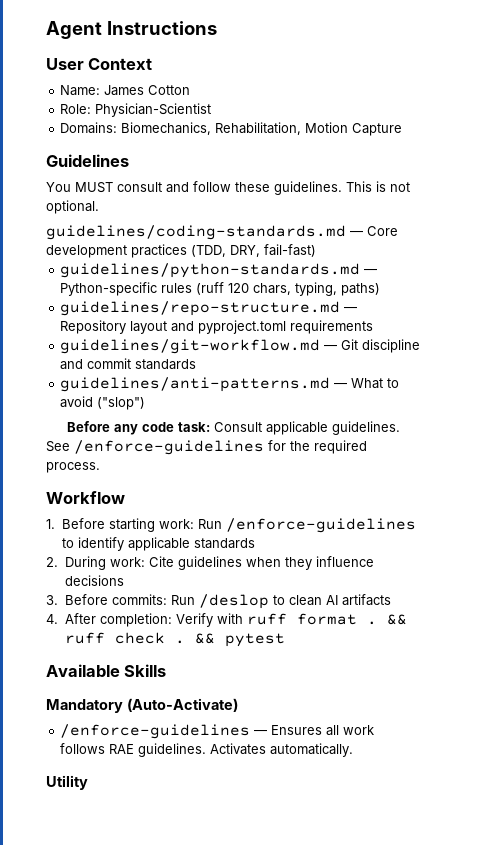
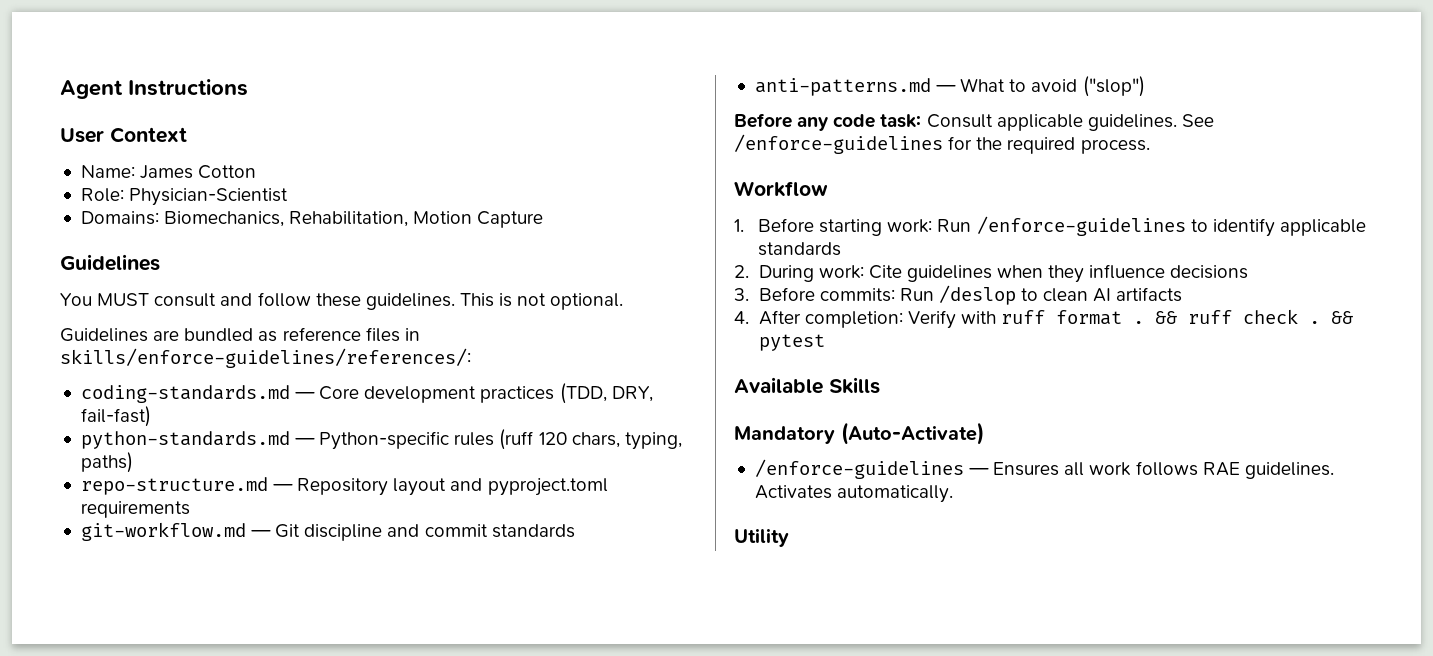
- guidelines/coding-standards.md — Core development practices (TDD, DRY, fail-fast)
+ Guidelines are bundled as reference files in skills/enforce-guidelines/references/:
+ coding-standards.md — Core development practices (TDD, DRY, fail-fast)
- guidelines/python-standards.md — Python-specific rules (ruff 120 chars, typing, paths)
+ python-standards.md — Python-specific rules (ruff 120 chars, typing, paths)
- guidelines/repo-structure.md — Repository layout and pyproject.toml requirements
+ repo-structure.md — Repository layout and pyproject.toml requirements
- guidelines/git-workflow.md — Git discipline and commit standards
+ git-workflow.md — Git discipline and commit standards
- guidelines/anti-patterns.md — What to avoid ("slop")
+ anti-patterns.md — What to avoid ("slop")

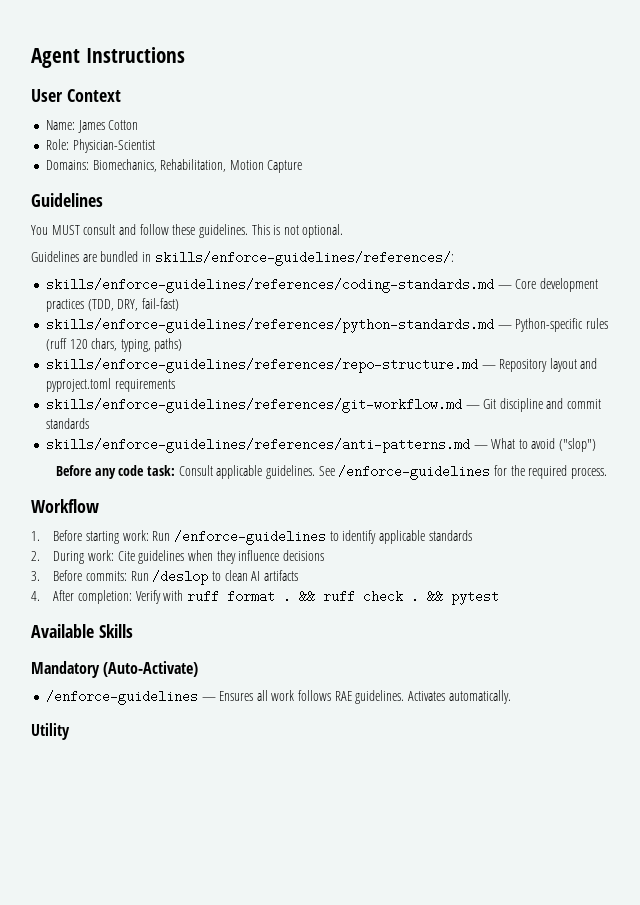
- Guidelines are bundled as reference files in skills/enforce-guidelines/references/:
+ Guidelines are bundled in skills/enforce-guidelines/references/:
- coding-standards.md — Core development practices (TDD, DRY, fail-fast)
+ skills/enforce-guidelines/references/coding-standards.md — Core development practices (TDD, DRY, fail-fast)
- python-standards.md — Python-specific rules (ruff 120 chars, typing, paths)
+ skills/enforce-guidelines/references/python-standards.md — Python-specific rules (ruff 120 chars, typing, paths)
- repo-structure.md — Repository layout and pyproject.toml requirements
+ skills/enforce-guidelines/references/repo-structure.md — Repository layout and pyproject.toml requirements
- git-workflow.md — Git discipline and commit standards
+ skills/enforce-guidelines/references/git-workflow.md — Git discipline and commit standards
- anti-patterns.md — What to avoid ("slop")
+ skills/enforce-guidelines/references/anti-patterns.md — What to avoid ("slop")

